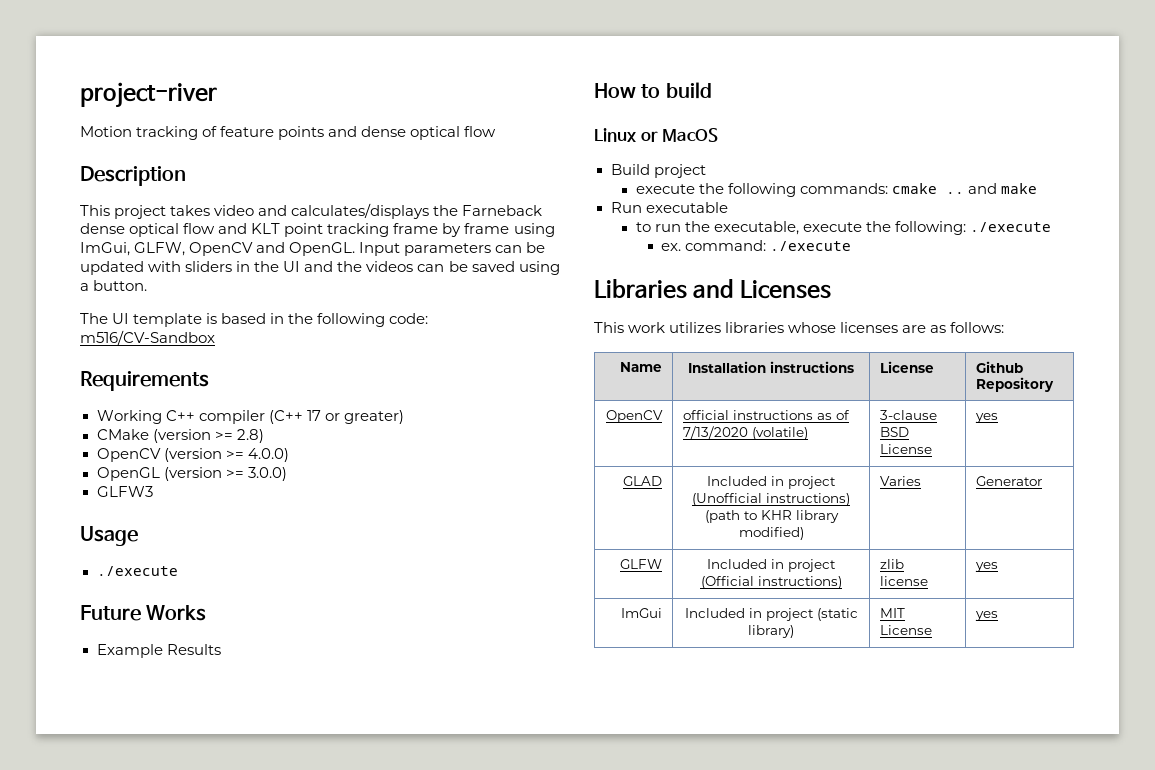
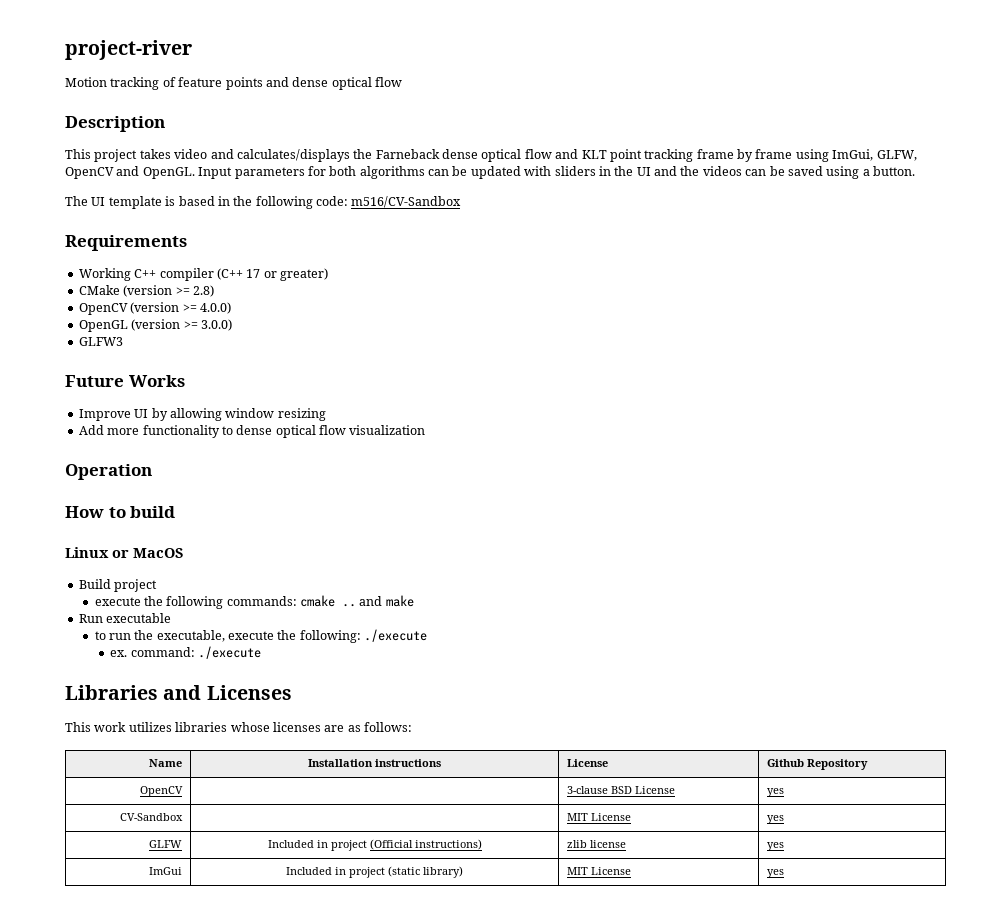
- Input parameters can be updated with sliders in the UI and the videos can be saved using a button.
+ Input parameters for both algorithms can be updated with sliders in the UI and the videos can be saved using a button.
- Usage
- ./execute
- Example Results
+ Improve UI by allowing window resizing
+ Add more functionality to dense optical flow visualization
+ Operation
- OpenCV | official instructions as of 7/13/2020 (volatile) | 3-clause BSD License | yes
- GLAD | Included in project (Unofficial instructions) (path to KHR library modified) | Varies | Generator
+ OpenCV | | 3-clause BSD License | yes
+ CV-Sandbox | | MIT License | yes

